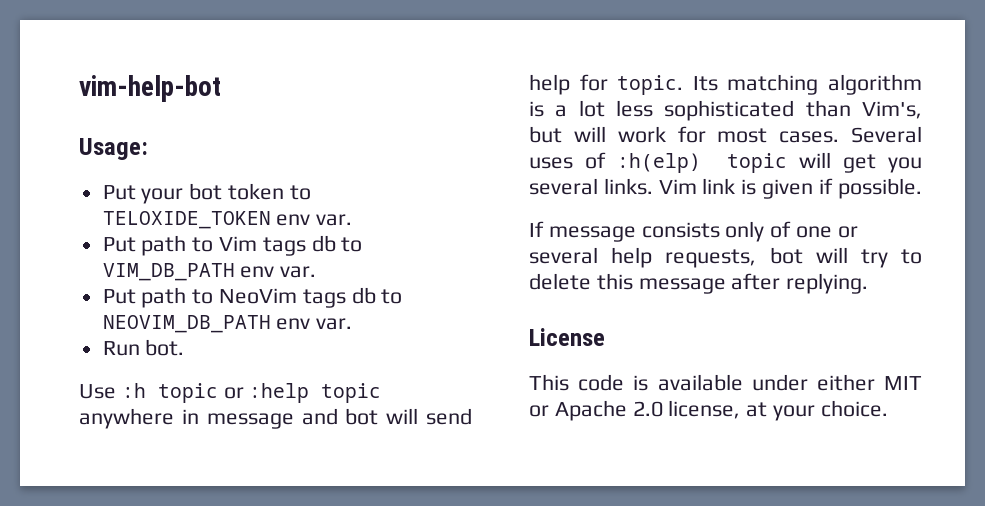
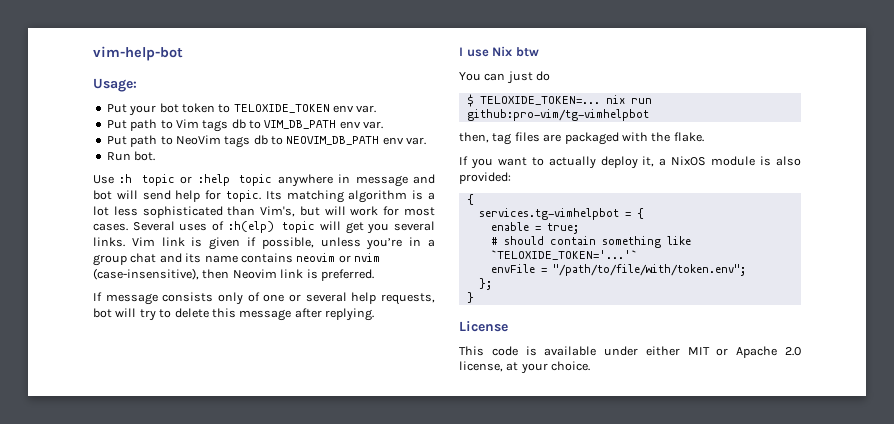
- Vim link is given if possible.
+ Vim link is given if possible, unless you’re in a group chat and its name contains neovim or nvim (case-insensitive), then Neovim link is preferred.
+ I use Nix btw
+ You can just do
+ $ TELOXIDE_TOKEN=... nix run github:pro-vim/tg-vimhelpbot
+ then, tag files are packaged with the flake.
+ If you want to actually deploy it, a NixOS module is also provided:
+ {
+ services.tg-vimhelpbot = {
+ enable = true;
+ # should contain something like `TELOXIDE_TOKEN='...'`
+ envFile = "/path/to/file/with/token.env";
+ };
+ }

